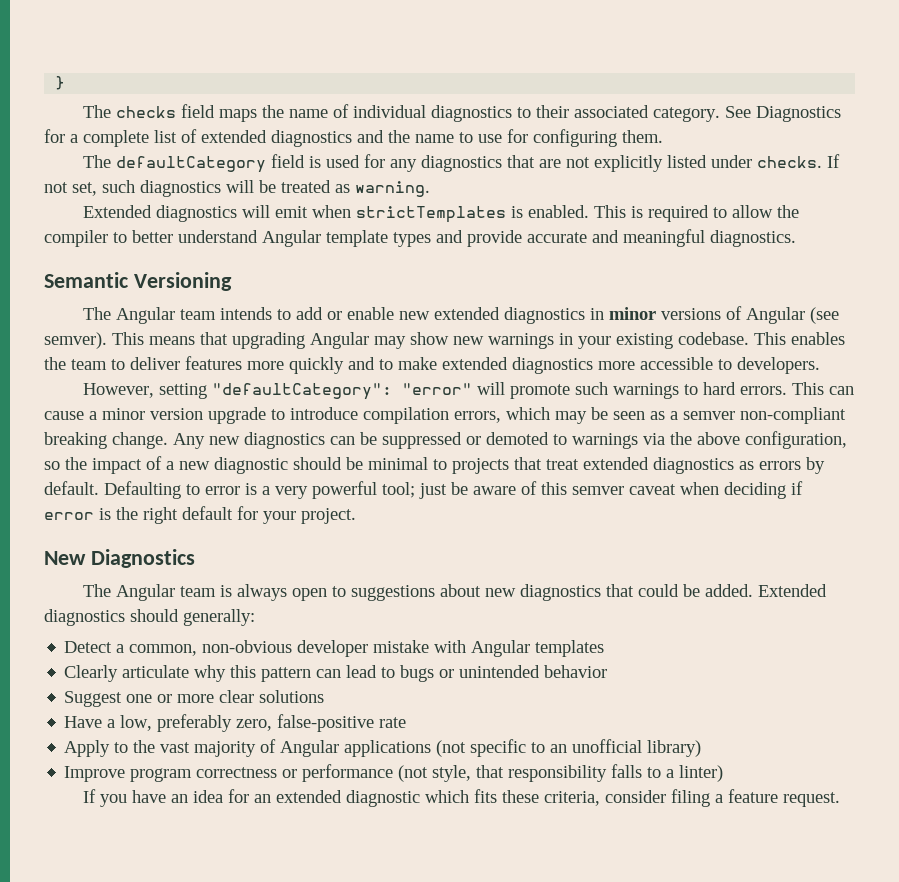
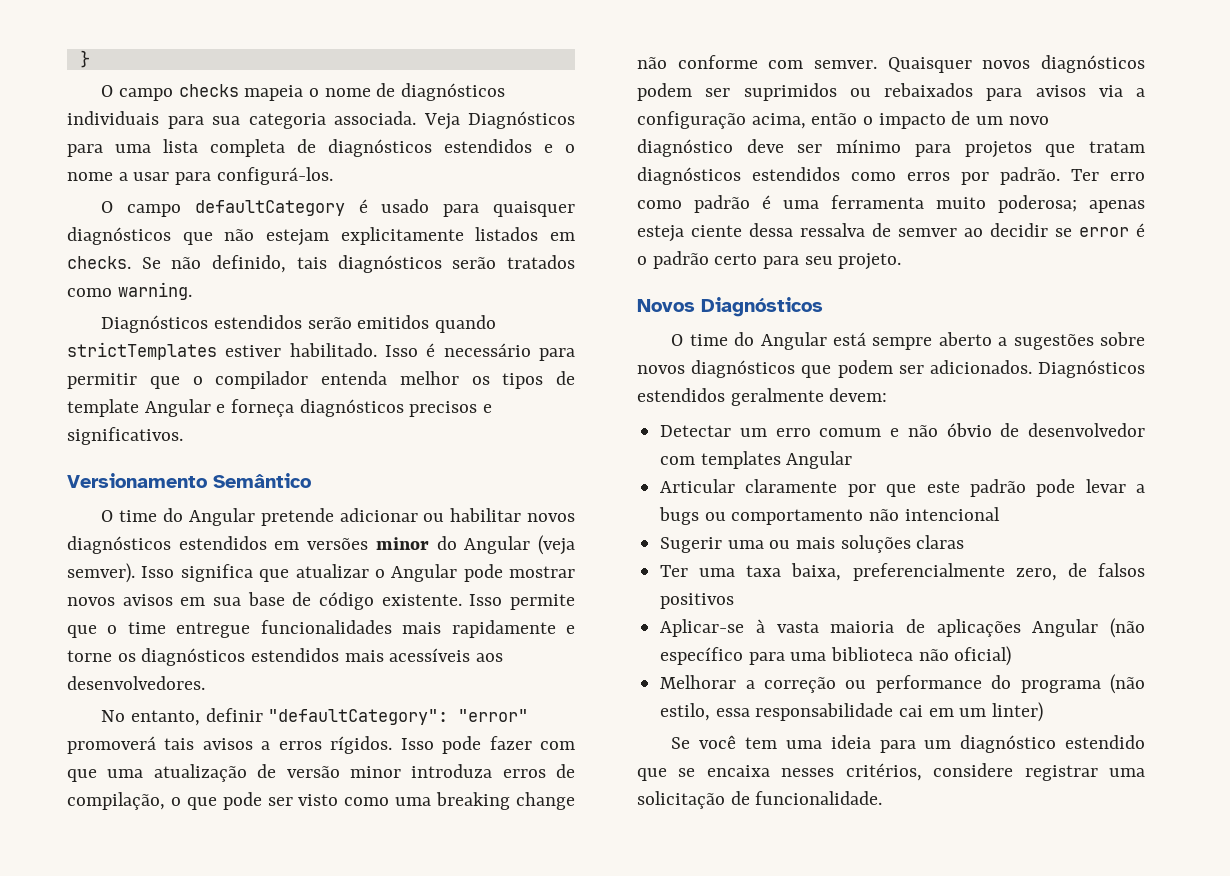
- The checks field maps the name of individual diagnostics to their associated category. See Diagnostics for a complete list of extended diagnostics and the name to use for configuring them.
- The defaultCategory field is used for any diagnostics that are not explicitly listed under checks. If not set, such diagnostics will be treated as warning.
- Extended diagnostics will emit when strictTemplates is enabled. This is required to allow the compiler to better understand Angular template types and provide accurate and meaningful diagnostics.
- Semantic Versioning
- The Angular team intends to add or enable new extended diagnostics in minor versions of Angular (see semver). This means that upgrading Angular may show new warnings in your existing codebase. This enables the team to deliver features more quickly and to make extended diagnostics more accessible to developers.
- However, setting "defaultCategory": "error" will promote such warnings to hard errors. This can cause a minor version upgrade to introduce compilation errors, which may be seen as a semver non-compliant breaking change. Any new diagnostics can be suppressed or demoted to warnings via the above configuration, so the impact of a new diagnostic should be minimal to projects that treat extended diagnostics as errors by default. Defaulting to error is a very powerful tool; just be aware of this semver caveat when deciding if error is the right default for your project.
- New Diagnostics
- The Angular team is always open to suggestions about new diagnostics that could be added. Extended diagnostics should generally:
- Detect a common, non-obvious developer mistake with Angular templates
- Clearly articulate why this pattern can lead to bugs or unintended behavior
- Suggest one or more clear solutions
- Have a low, preferably zero, false-positive rate
- Apply to the vast majority of Angular applications (not specific to an unofficial library)
- Improve program correctness or performance (not style, that responsibility falls to a linter)
- If you have an idea for an extended diagnostic which fits these criteria, consider filing a feature request.
+ O campo checks mapeia o nome de diagnósticos individuais para sua categoria associada. Veja Diagnósticos para uma lista completa de diagnósticos estendidos e o nome a usar para configurá-los.
+ O campo defaultCategory é usado para quaisquer diagnósticos que não estejam explicitamente listados em checks. Se não definido, tais diagnósticos serão tratados como warning.
+ Diagnósticos estendidos serão emitidos quando strictTemplates estiver habilitado. Isso é necessário para permitir que o compilador entenda melhor os tipos de template Angular e forneça diagnósticos precisos e significativos.
+ Versionamento Semântico
+ O time do Angular pretende adicionar ou habilitar novos diagnósticos estendidos em versões minor do Angular (veja semver). Isso significa que atualizar o Angular pode mostrar novos avisos em sua base de código existente. Isso permite que o time entregue funcionalidades mais rapidamente e torne os diagnósticos estendidos mais acessíveis aos desenvolvedores.
+ No entanto, definir "defaultCategory": "error" promoverá tais avisos a erros rígidos. Isso pode fazer com que uma atualização de versão minor introduza erros de compilação, o que pode ser visto como uma breaking change não conforme com semver. Quaisquer novos diagnósticos podem ser suprimidos ou rebaixados para avisos via a configuração acima, então o impacto de um novo diagnóstico deve ser mínimo para projetos que tratam diagnósticos estendidos como erros por padrão. Ter erro como padrão é uma ferramenta muito poderosa; apenas esteja ciente dessa ressalva de semver ao decidir se error é o padrão certo para seu projeto.
+ Novos Diagnósticos
+ O time do Angular está sempre aberto a sugestões sobre novos diagnósticos que podem ser adicionados. Diagnósticos estendidos geralmente devem:
+ Detectar um erro comum e não óbvio de desenvolvedor com templates Angular
+ Articular claramente por que este padrão pode levar a bugs ou comportamento não intencional
+ Sugerir uma ou mais soluções claras
+ Ter uma taxa baixa, preferencialmente zero, de falsos positivos
+ Aplicar-se à vasta maioria de aplicações Angular (não específico para uma biblioteca não oficial)
+ Melhorar a correção ou performance do programa (não estilo, essa responsabilidade cai em um linter)
+ Se você tem uma ideia para um diagnóstico estendido que se encaixa nesses critérios, considere registrar uma solicitação de funcionalidade.

